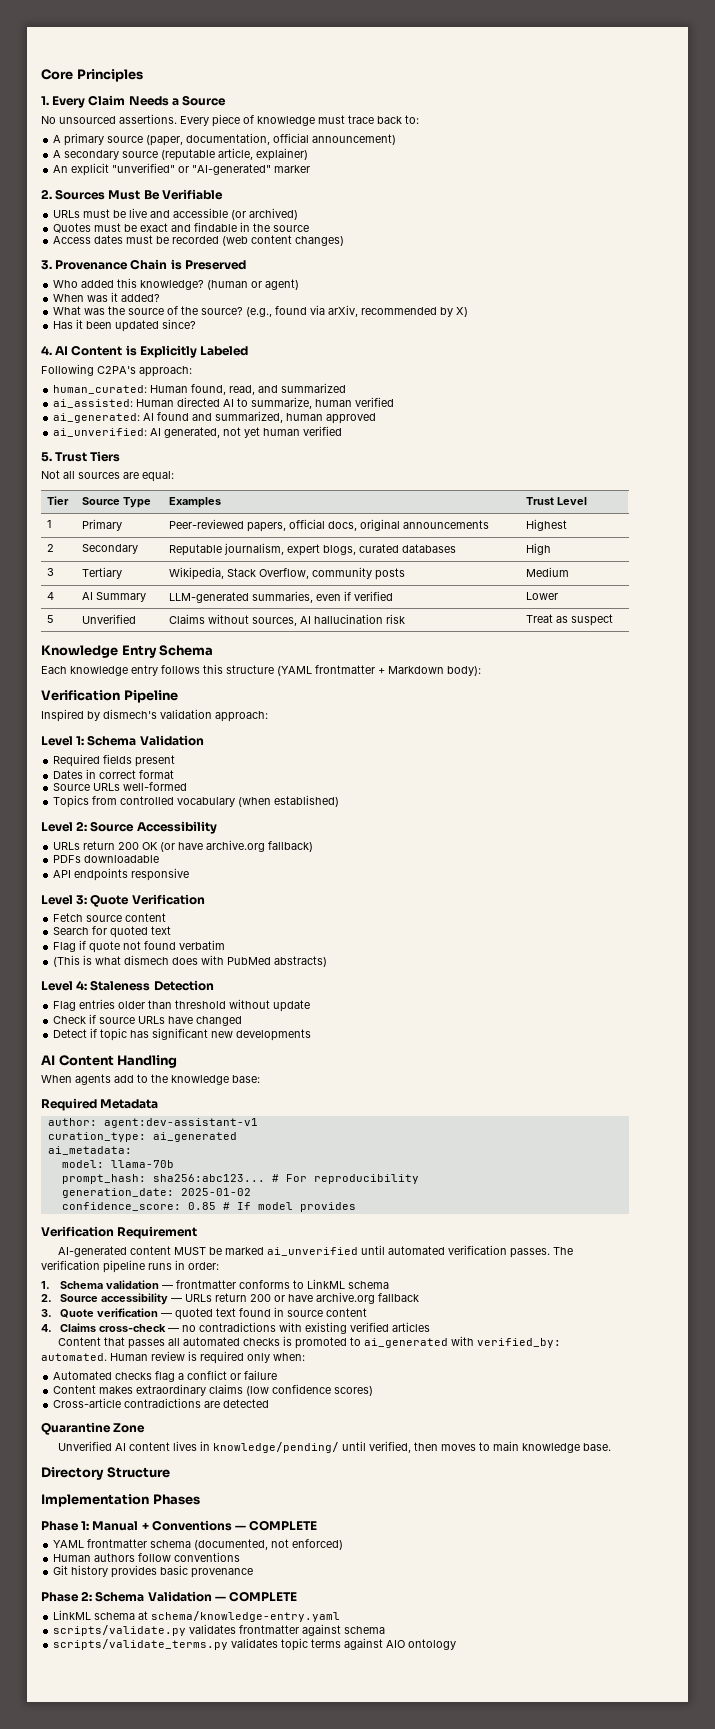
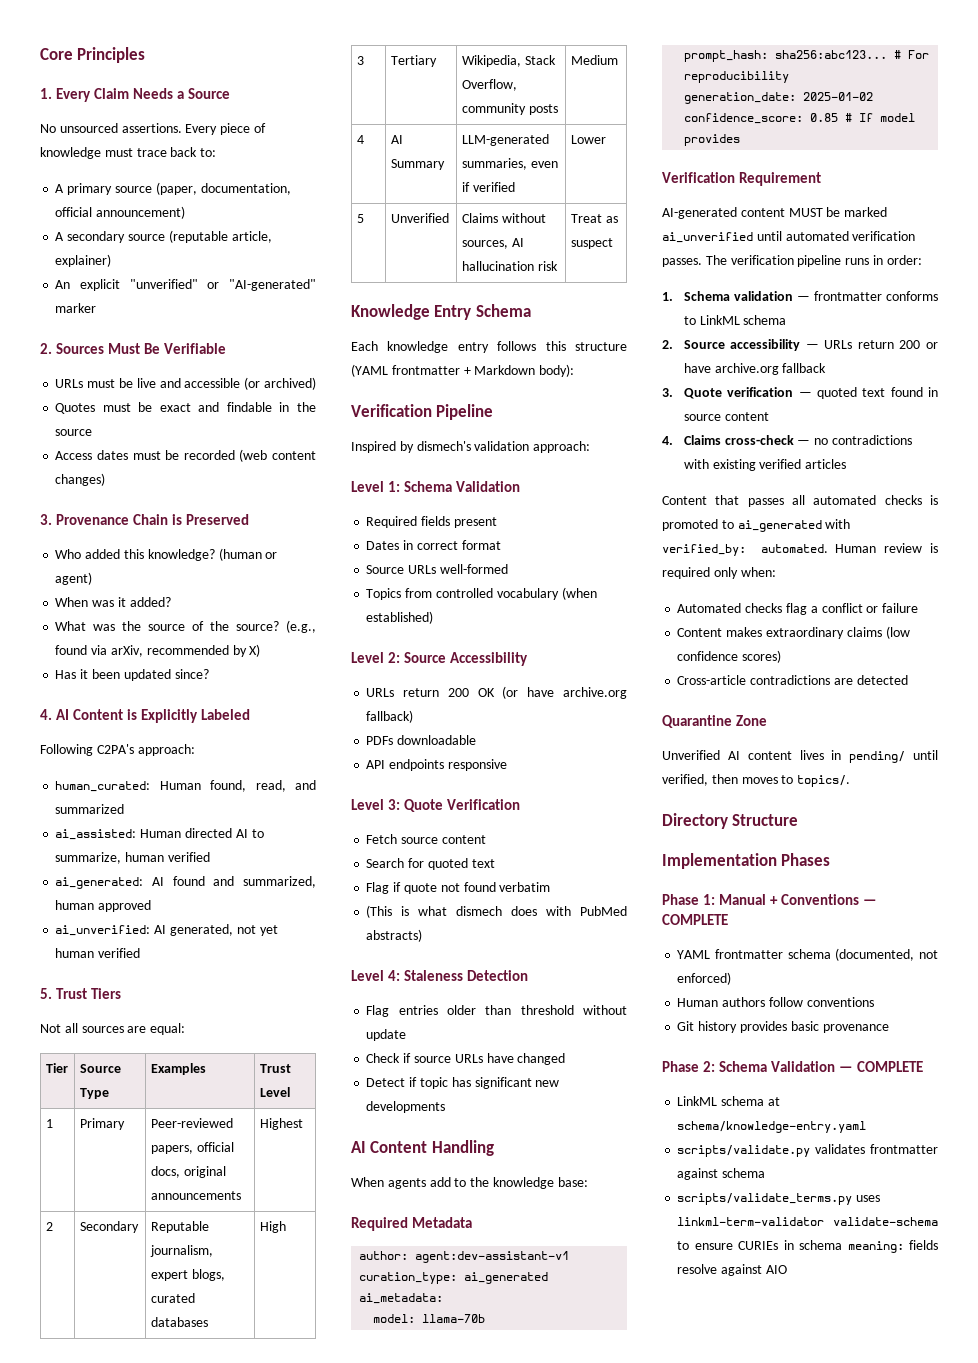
- Unverified AI content lives in knowledge/pending/ until verified, then moves to main knowledge base.
+ Unverified AI content lives in pending/ until verified, then moves to topics/.
- scripts/validate_terms.py validates topic terms against AIO ontology
+ scripts/validate_terms.py uses linkml-term-validator validate-schema to ensure CURIEs in schema meaning: fields resolve against AIO

